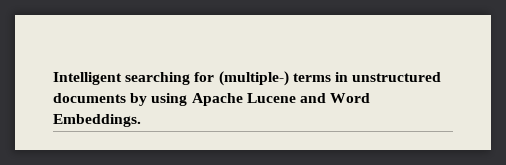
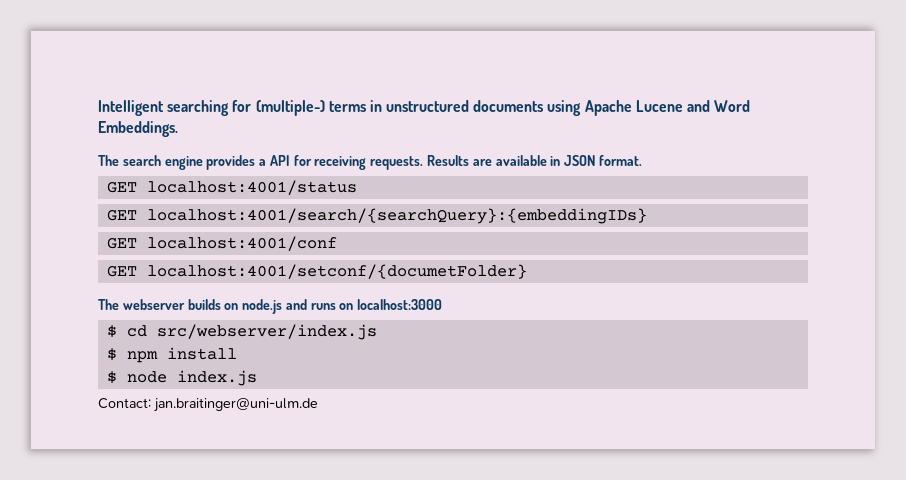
- Intelligent searching for (multiple-) terms in unstructured documents by using Apache Lucene and Word Embeddings.
+ Intelligent searching for (multiple-) terms in unstructured documents using Apache Lucene and Word Embeddings.
+ The search engine provides a API for receiving requests. Results are available in JSON format.
+ GET localhost:4001/status
+ GET localhost:4001/search/{searchQuery}:{embeddingIDs}
+ GET localhost:4001/conf
+ GET localhost:4001/setconf/{documetFolder}
+ The webserver builds on node.js and runs on localhost:3000
+ $ cd src/webserver/index.js
+ $ npm install
+ $ node index.js
+ Contact: jan.braitinger@uni-ulm.de

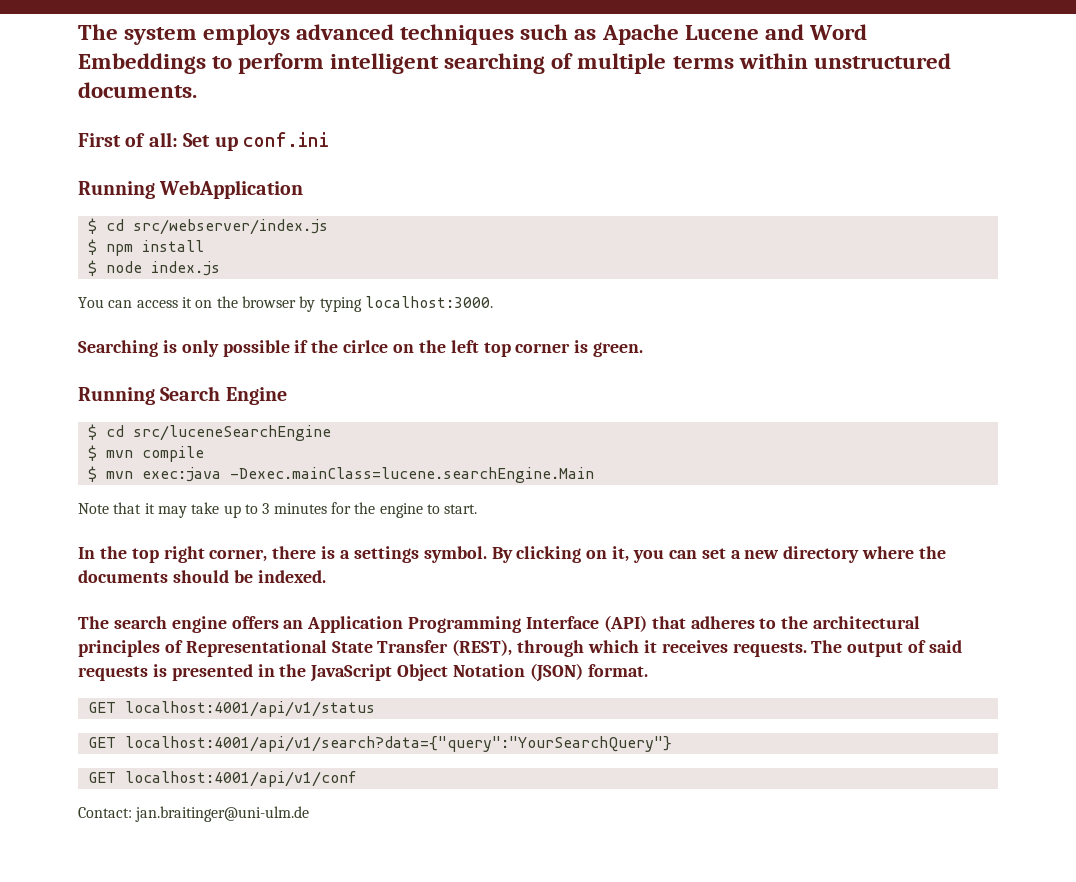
- Intelligent searching for (multiple-) terms in unstructured documents using Apache Lucene and Word Embeddings.
- The search engine provides a API for receiving requests. Results are available in JSON format.
- GET localhost:4001/status
- GET localhost:4001/search/{searchQuery}:{embeddingIDs}
- GET localhost:4001/conf
- GET localhost:4001/setconf/{documetFolder}
- The webserver builds on node.js and runs on localhost:3000
+ The system employs advanced techniques such as Apache Lucene and Word Embeddings to perform intelligent searching of multiple terms within unstructured documents.
+ First of all: Set up conf.ini
+ Running WebApplication
+ You can access it on the browser by typing localhost:3000.
+ Searching is only possible if the cirlce on the left top corner is green.
+ Running Search Engine
+ $ cd src/luceneSearchEngine
+ $ mvn compile
+ $ mvn exec:java -Dexec.mainClass=lucene.searchEngine.Main
+ Note that it may take up to 3 minutes for the engine to start.
+ In the top right corner, there is a settings symbol. By clicking on it, you can set a new directory where the documents should be indexed.
+ The search engine offers an Application Programming Interface (API) that adheres to the architectural principles of Representational State Transfer (REST), through which it receives requests. The output of said requests is presented in the JavaScript Object Notation (JSON) format.
+ GET localhost:4001/api/v1/status
+ GET localhost:4001/api/v1/search?data={"query":"YourSearchQuery"}
+ GET localhost:4001/api/v1/conf

